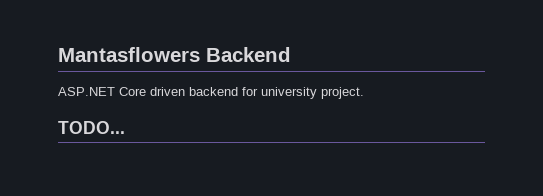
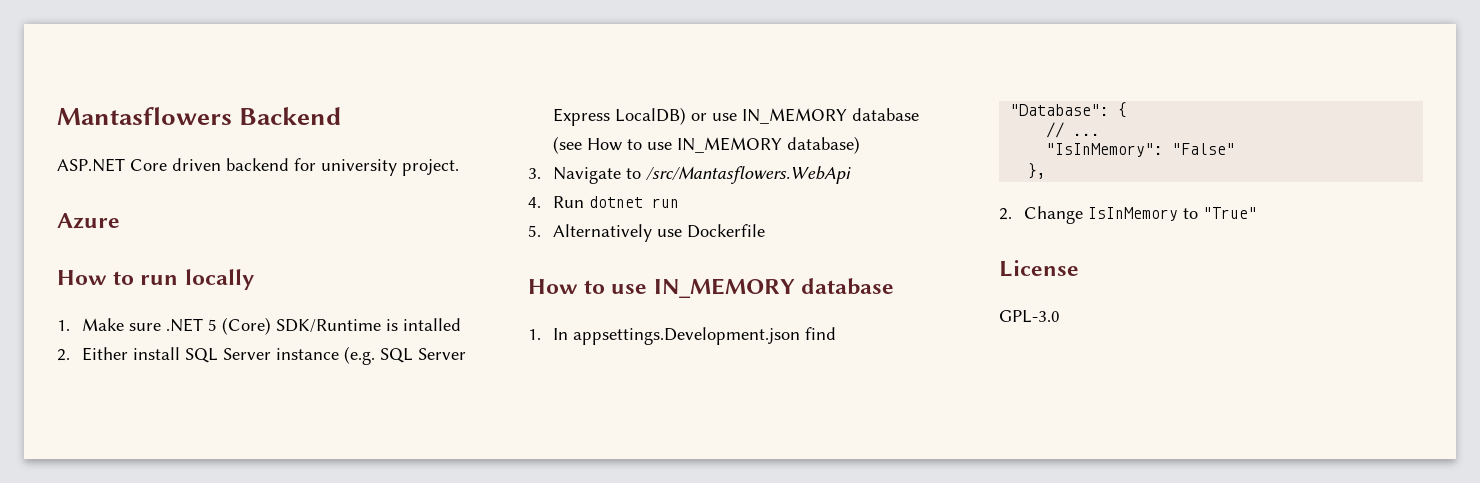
- TODO...
+ Azure
+ How to run locally
+ 1. Make sure .NET 5 (Core) SDK/Runtime is intalled
+ 2. Either install SQL Server instance (e.g. SQL Server Express LocalDB) or use IN_MEMORY database (see How to use IN_MEMORY database)
+ 3. Navigate to /src/Mantasflowers.WebApi
+ 4. Run dotnet run
+ 5. Alternatively use Dockerfile
+ How to use IN_MEMORY database
+ 1. In appsettings.Development.json find
+ "Database": {
+ // ...
+ "IsInMemory": "False"
+ },
+ 2. Change IsInMemory to "True"
+ License
+ GPL-3.0

